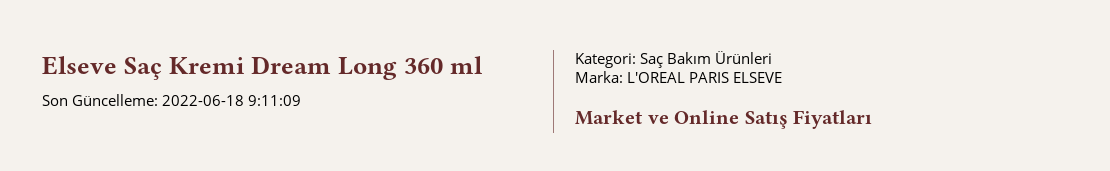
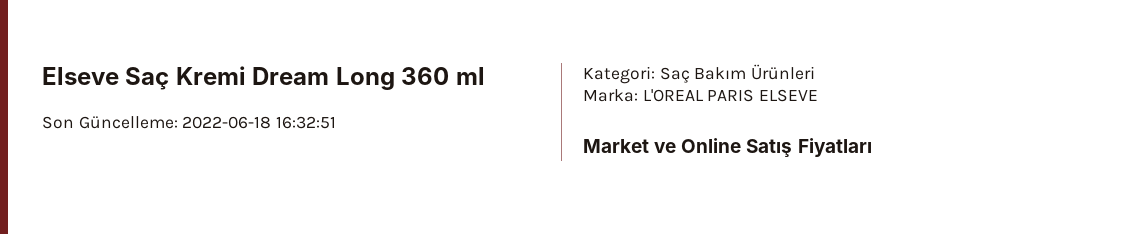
- Son Güncelleme: 2022-06-18 9:11:09
+ Son Güncelleme: 2022-06-18 16:32:51

